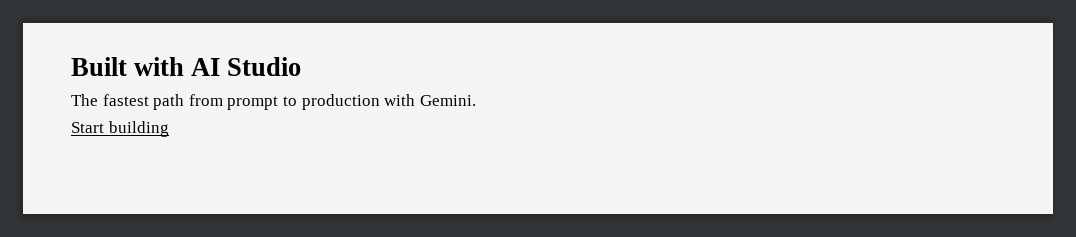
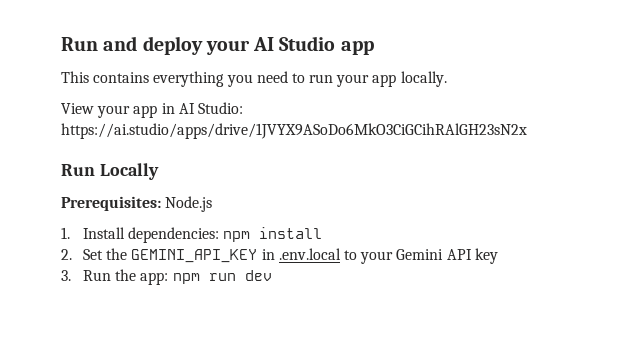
- Built with AI Studio
- The fastest path from prompt to production with Gemini.
- Start building
+ Run and deploy your AI Studio app
+ This contains everything you need to run your app locally.
+ View your app in AI Studio: https://ai.studio/apps/drive/1JVYX9ASoDo6MkO3CiGCihRAlGH23sN2x
+ Run Locally
+ Prerequisites: Node.js
+ 1. Install dependencies: npm install
+ 2. Set the GEMINI_API_KEY in .env.local to your Gemini API key
+ 3. Run the app: npm run dev

